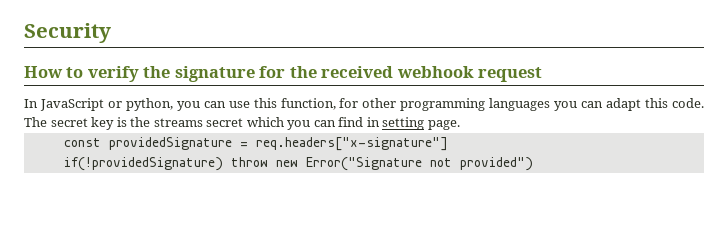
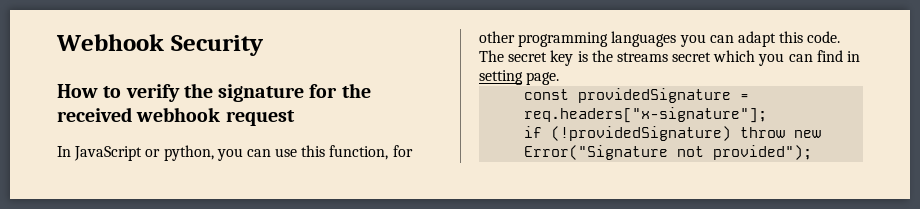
- Security
+ Webhook Security
- const providedSignature = req.headers["x-signature"]
- if(!providedSignature) throw new Error("Signature not provided")
+ const providedSignature = req.headers["x-signature"];
+ if (!providedSignature) throw new Error("Signature not provided");

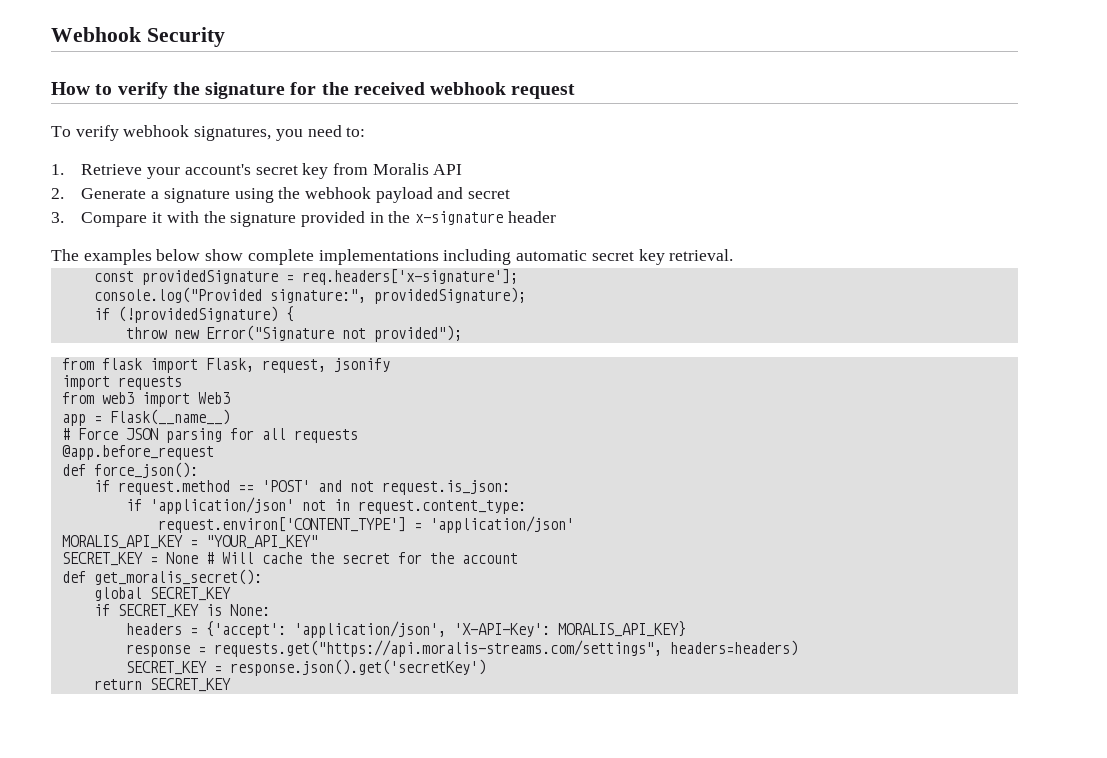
- In JavaScript or python, you can use this function, for other programming languages you can adapt this code. The secret key is the streams secret which you can find in setting page.
+ To verify webhook signatures, you need to:
+ 1. Retrieve your account's secret key from Moralis API
+ 2. Generate a signature using the webhook payload and secret
+ 3. Compare it with the signature provided in the x-signature header
+ The examples below show complete implementations including automatic secret key retrieval.
- const providedSignature = req.headers["x-signature"];
+ const providedSignature = req.headers['x-signature'];
+ console.log("Provided signature:", providedSignature);
- if (!providedSignature) throw new Error("Signature not provided");
+ if (!providedSignature) {
+ throw new Error("Signature not provided");
+ from flask import Flask, request, jsonify
+ import requests
+ from web3 import Web3
+ app = Flask(__name__)
+ # Force JSON parsing for all requests
+ @app.before_request
+ def force_json():
+ if request.method == 'POST' and not request.is_json:
+ if 'application/json' not in request.content_type:
+ request.environ['CONTENT_TYPE'] = 'application/json'
+ MORALIS_API_KEY = "YOUR_API_KEY"
+ SECRET_KEY = None # Will cache the secret for the account
+ def get_moralis_secret():
+ global SECRET_KEY
+ if SECRET_KEY is None:
+ headers = {'accept': 'application/json', 'X-API-Key': MORALIS_API_KEY}
+ response = requests.get("https://api.moralis-streams.com/settings", headers=headers)
+ SECRET_KEY = response.json().get('secretKey')
+ return SECRET_KEY

